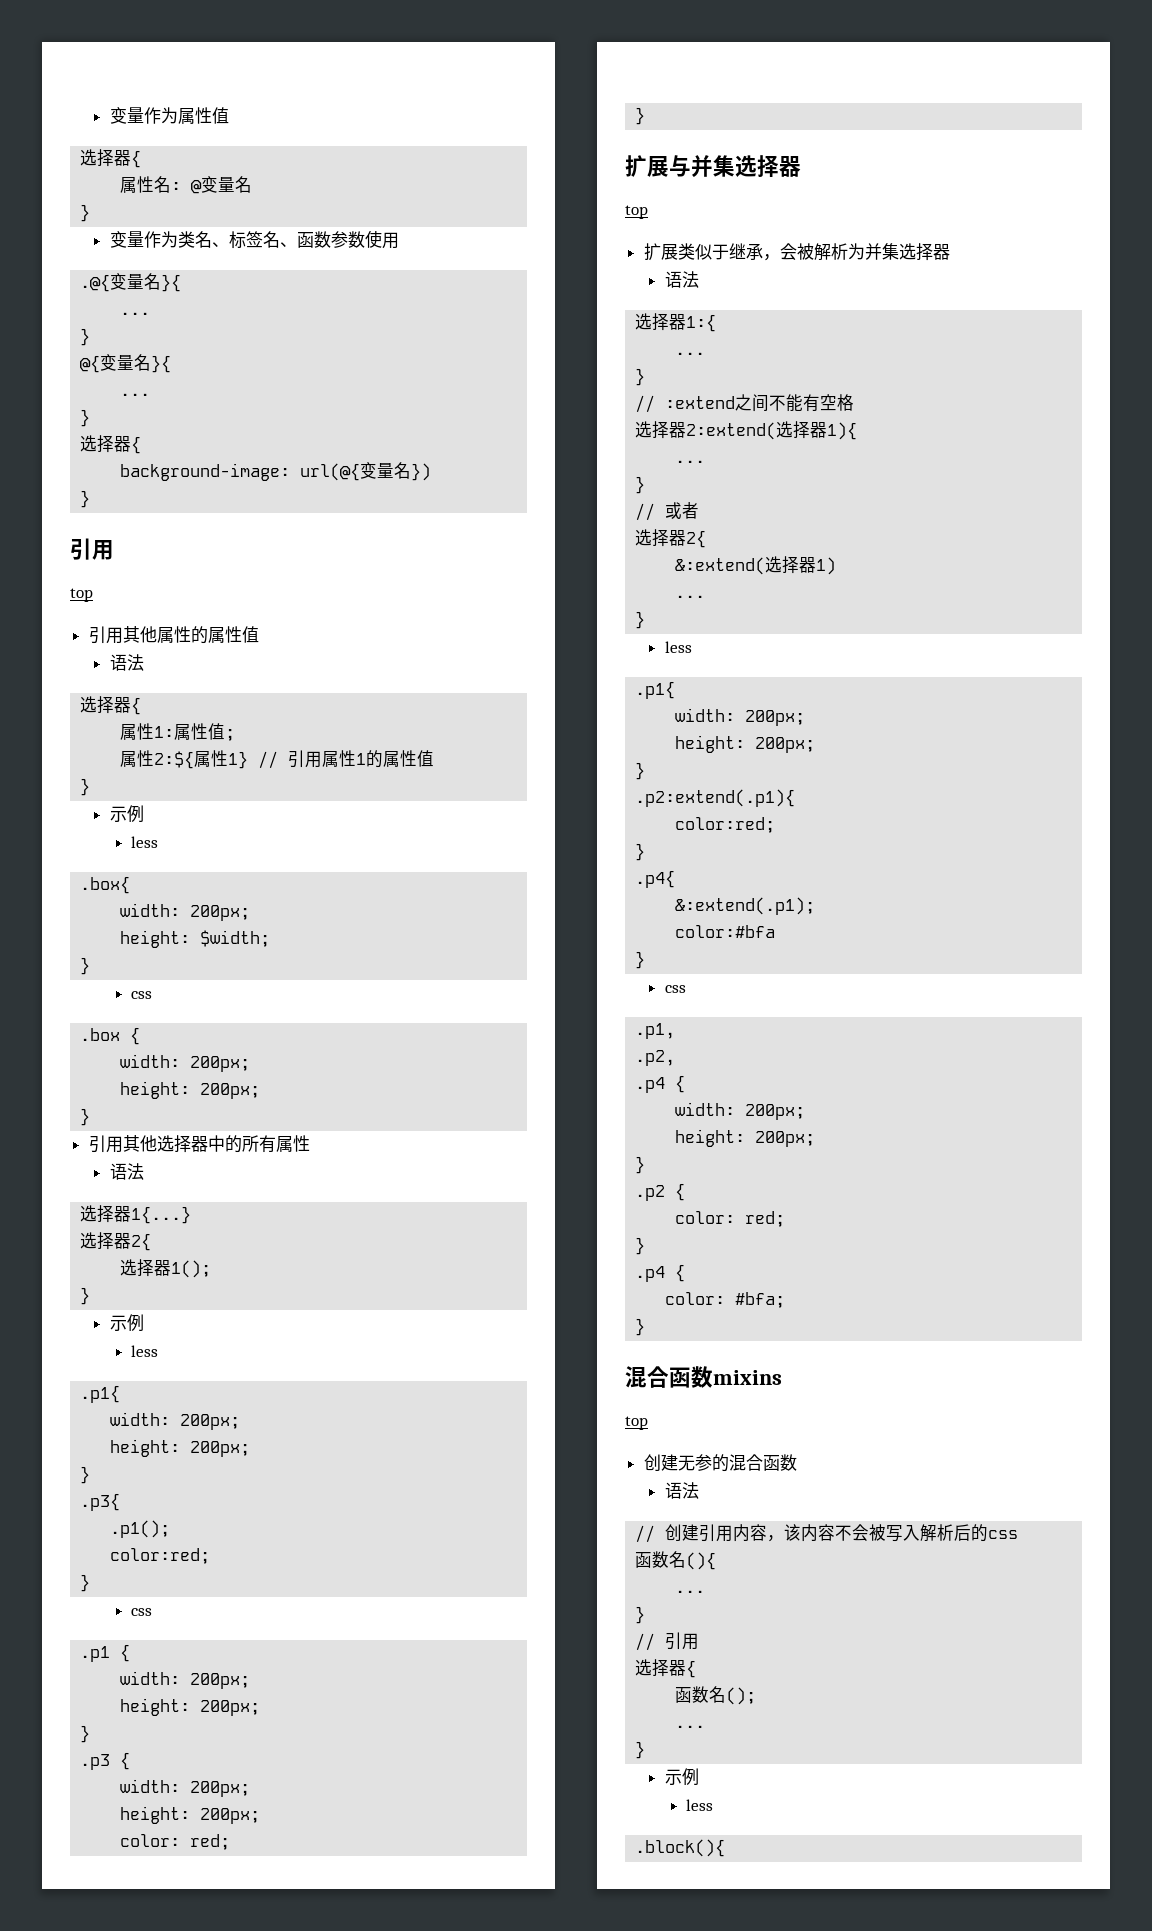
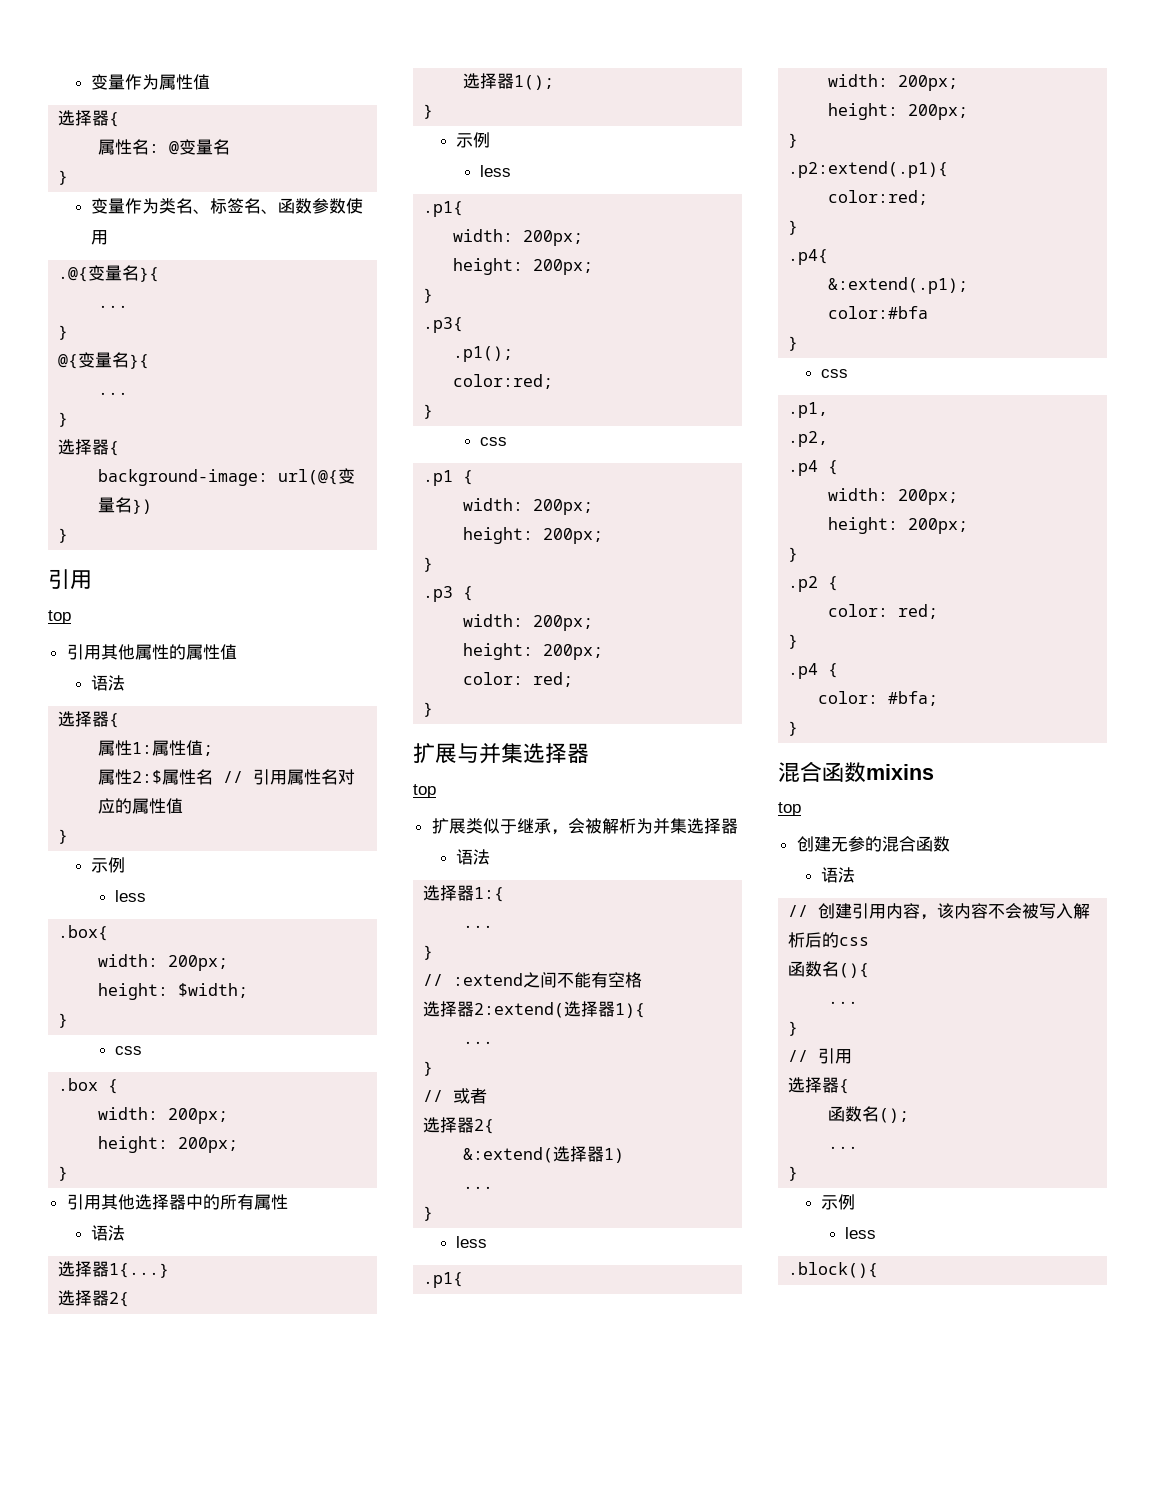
- 属性2:${属性1} // 引用属性1的属性值
+ 属性2:$属性名 // 引用属性名对应的属性值

